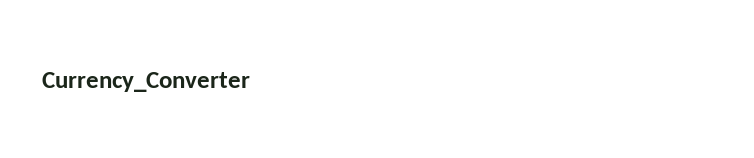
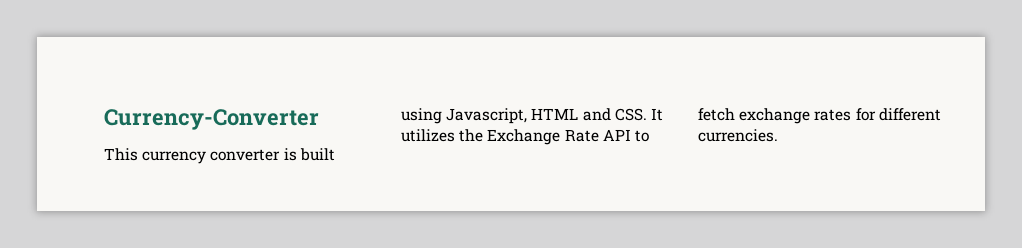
- Currency_Converter
+ Currency-Converter
+ This currency converter is built using Javascript, HTML and CSS. It utilizes the Exchange Rate API to fetch exchange rates for different currencies.

